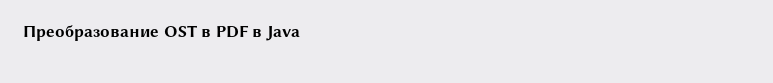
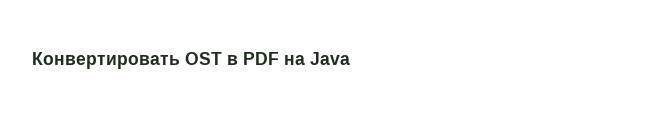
- Преобразование OST в PDF в Java
+ Конвертировать OST в PDF на Java

